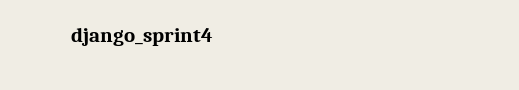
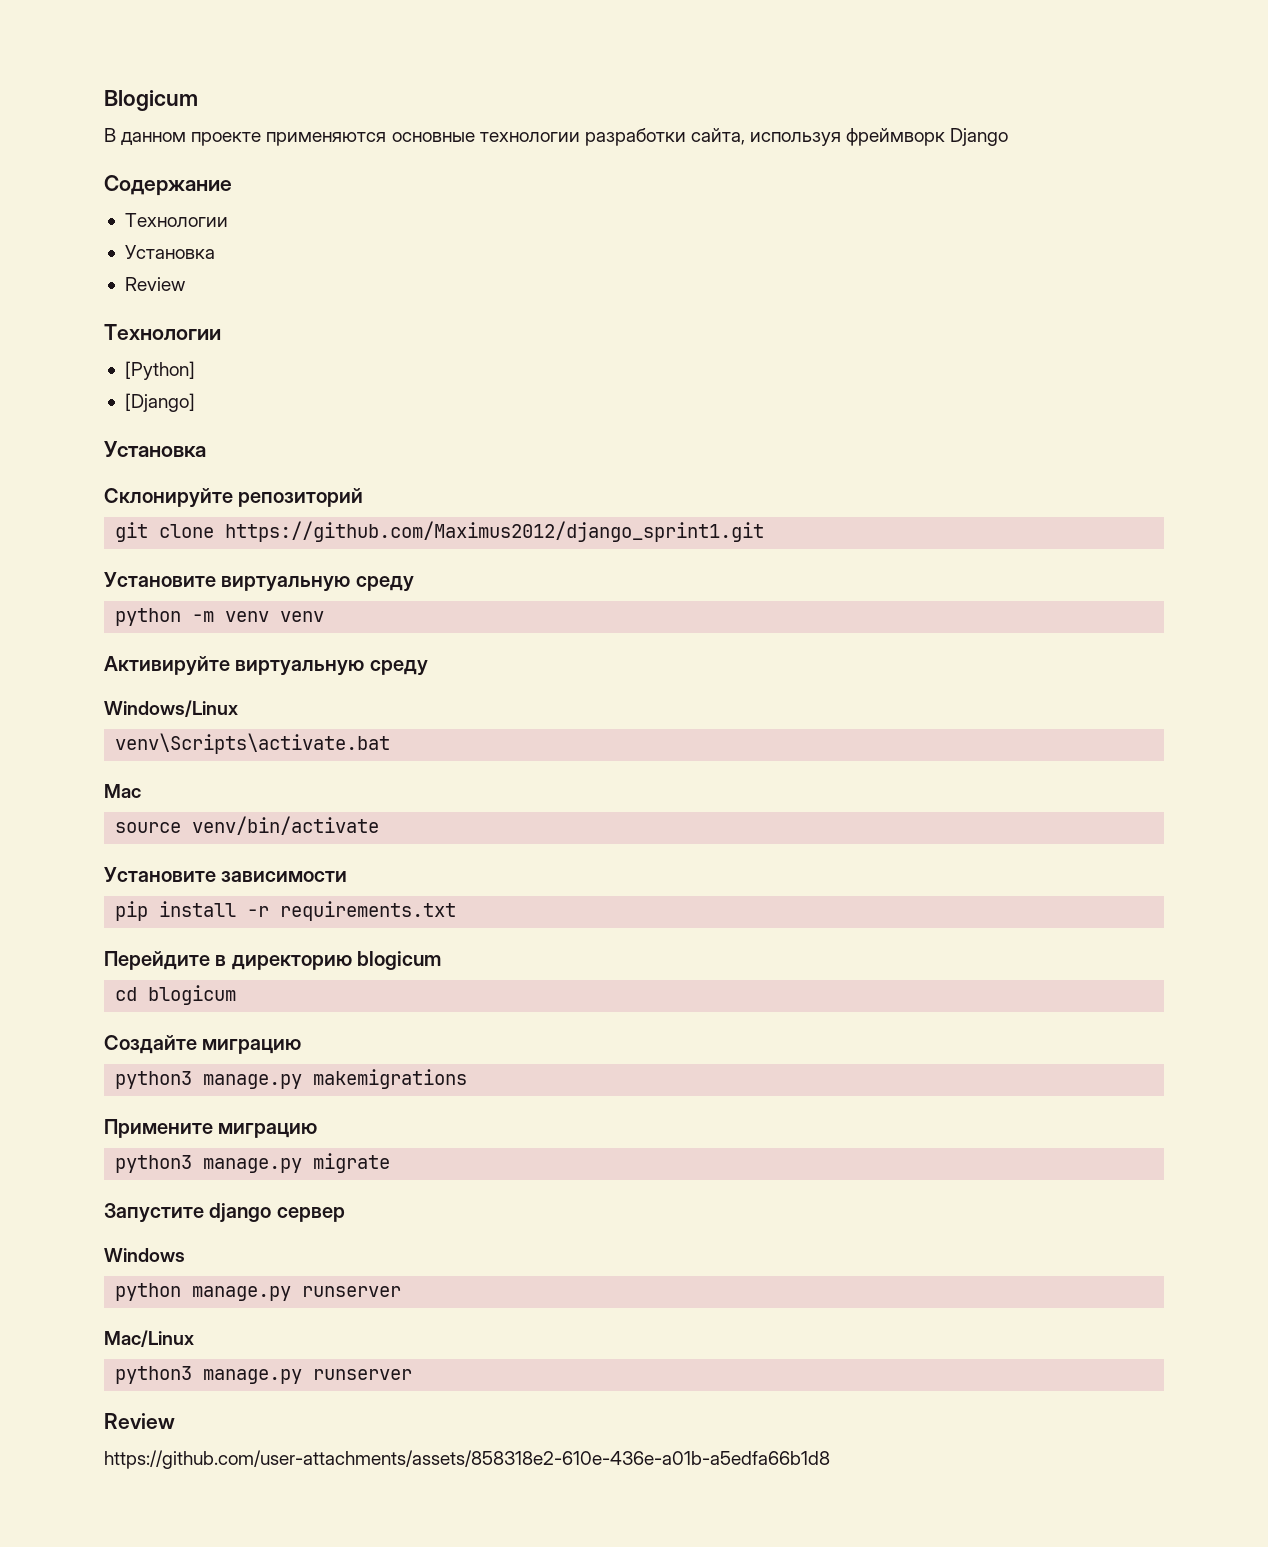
- django_sprint4
+ Blogicum
+ В данном проекте применяются основные технологии разработки сайта, используя фреймворк Django
+ Содержание
+ Технологии
+ Установка
+ Review
+ Технологии
+ [Python]
+ [Django]
+ Установка
+ Склонируйте репозиторий
+ git clone https://github.com/Maximus2012/django_sprint1.git
+ Установите виртуальную среду
+ python -m venv venv
+ Активируйте виртуальную среду
+ Windows/Linux
+ venv\Scripts\activate.bat
+ Mac
+ source venv/bin/activate
+ Установите зависимости
+ pip install -r requirements.txt
+ Перейдите в директорию blogicum
+ cd blogicum
+ Создайте миграцию
+ python3 manage.py makemigrations
+ Примените миграцию
+ python3 manage.py migrate
+ Запустите django сервер
+ Windows
+ python manage.py runserver
+ Mac/Linux
+ python3 manage.py runserver
+ Review
+ https://github.com/user-attachments/assets/858318e2-610e-436e-a01b-a5edfa66b1d8

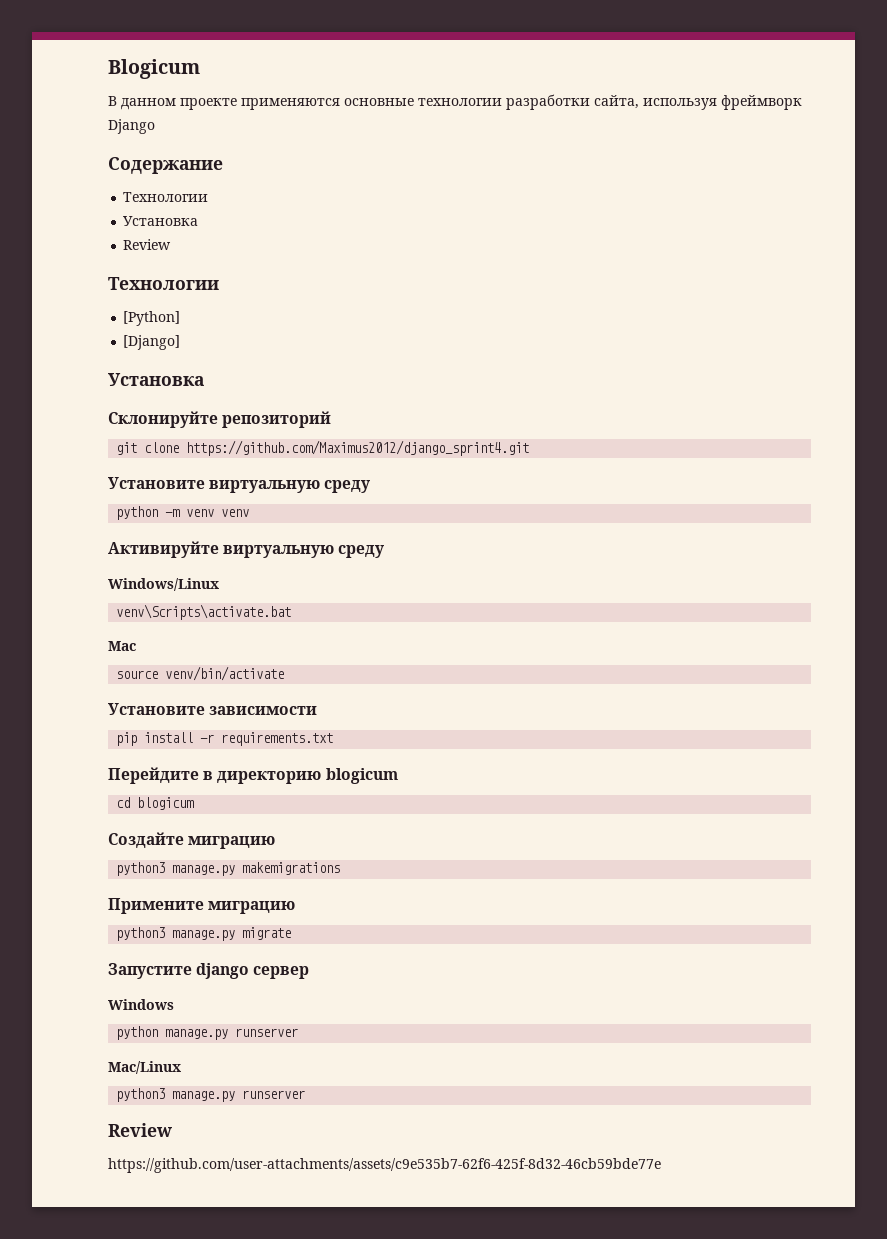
- git clone https://github.com/Maximus2012/django_sprint1.git
+ git clone https://github.com/Maximus2012/django_sprint4.git
- https://github.com/user-attachments/assets/858318e2-610e-436e-a01b-a5edfa66b1d8
+ https://github.com/user-attachments/assets/c9e535b7-62f6-425f-8d32-46cb59bde77e

